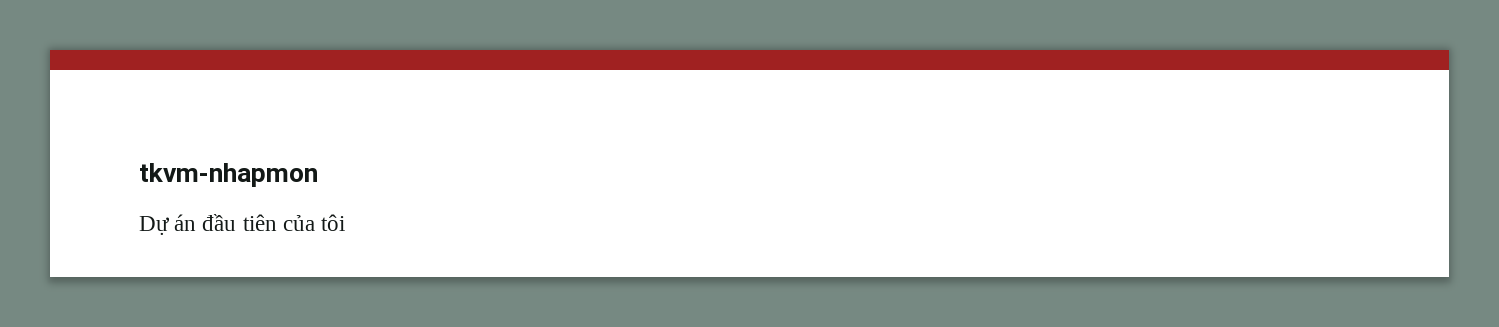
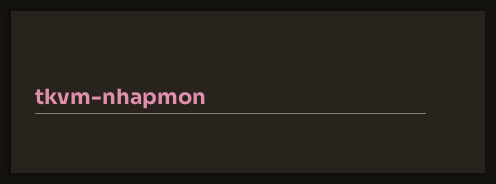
- Dự án đầu tiên của tôi

